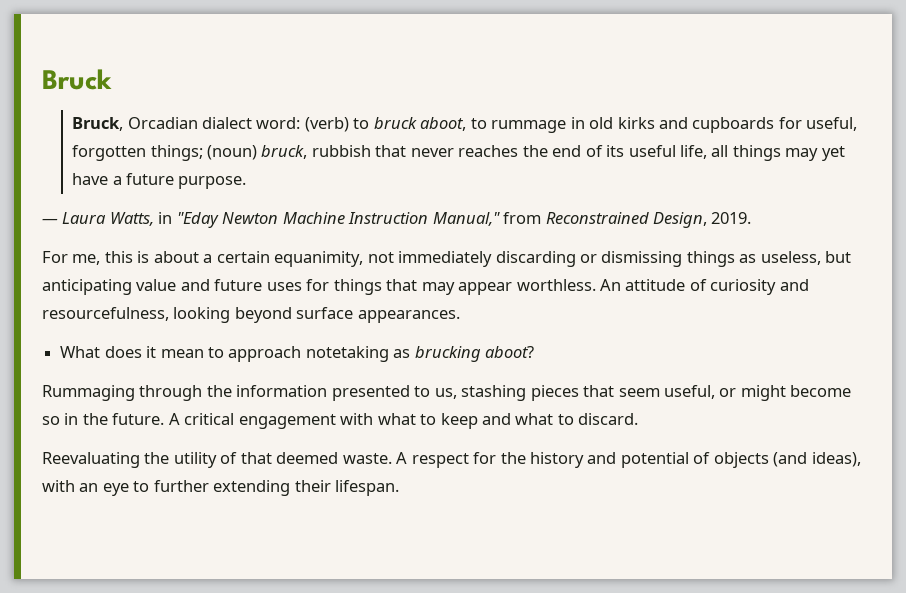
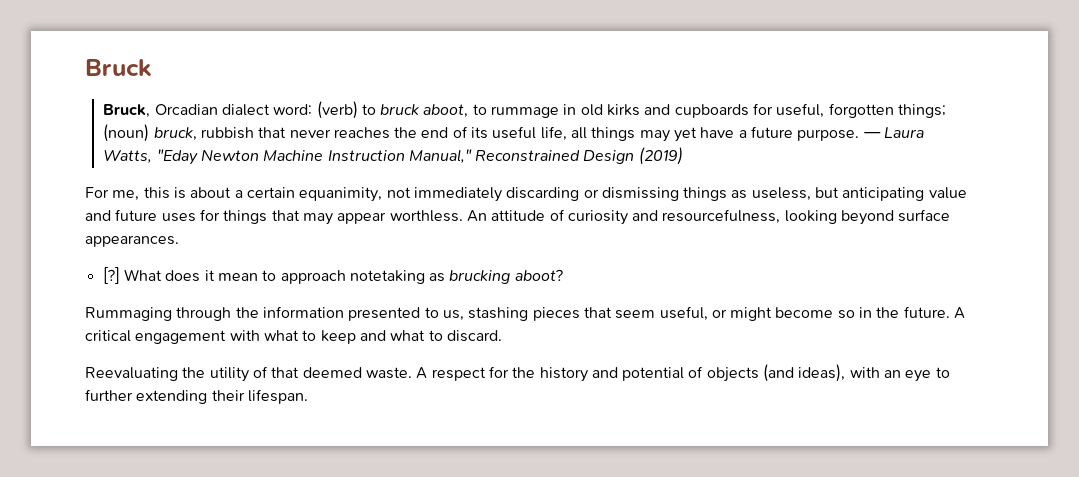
- Bruck, Orcadian dialect word: (verb) to bruck aboot, to rummage in old kirks and cupboards for useful, forgotten things; (noun) bruck, rubbish that never reaches the end of its useful life, all things may yet have a future purpose.
- — Laura Watts, in "Eday Newton Machine Instruction Manual," from Reconstrained Design, 2019.
+ Bruck, Orcadian dialect word: (verb) to bruck aboot, to rummage in old kirks and cupboards for useful, forgotten things; (noun) bruck, rubbish that never reaches the end of its useful life, all things may yet have a future purpose. — Laura Watts, "Eday Newton Machine Instruction Manual," Reconstrained Design (2019)
+ [?]

